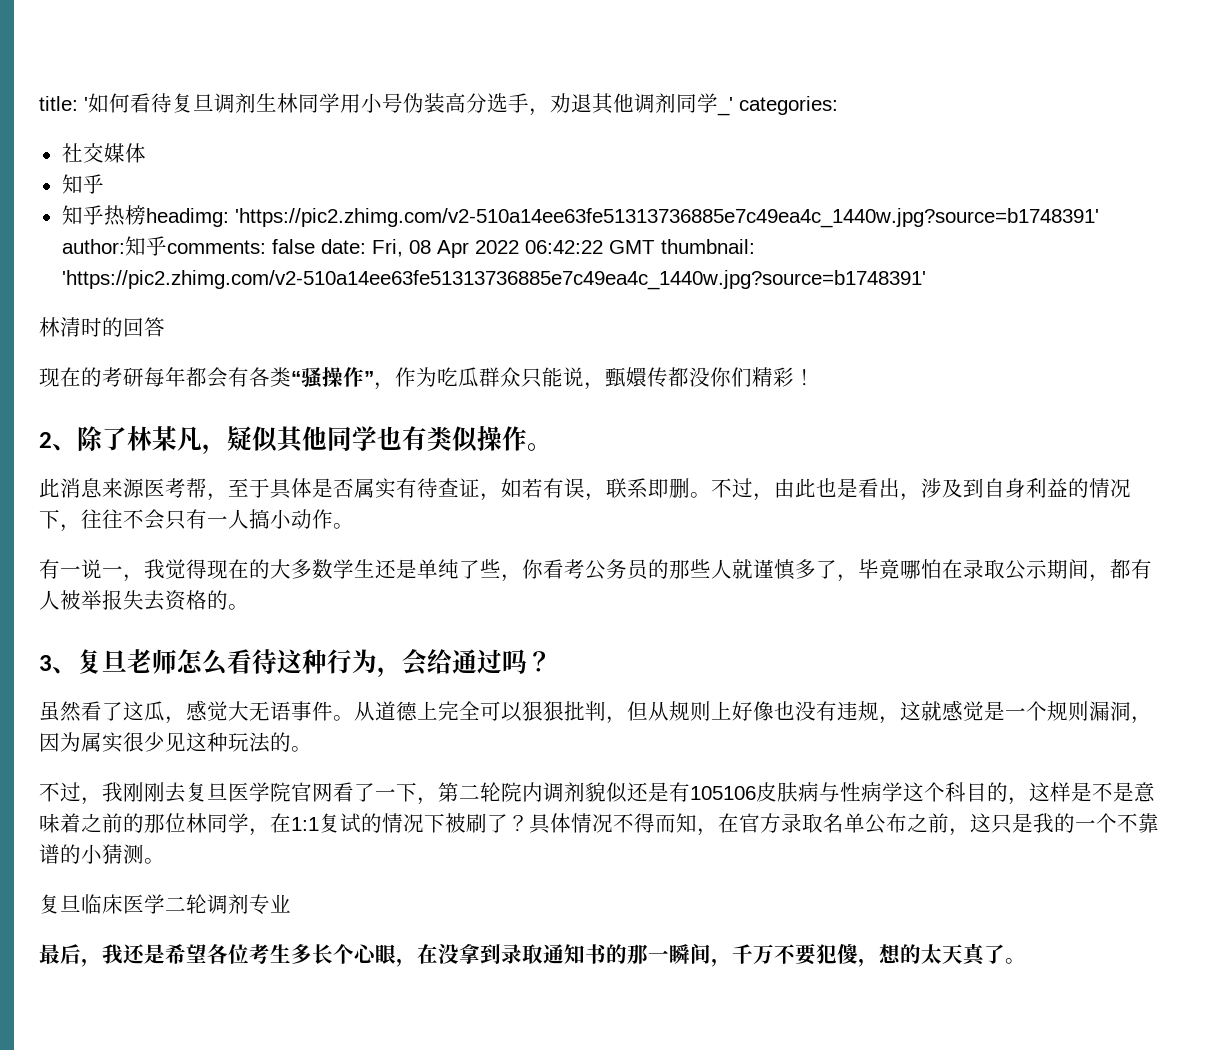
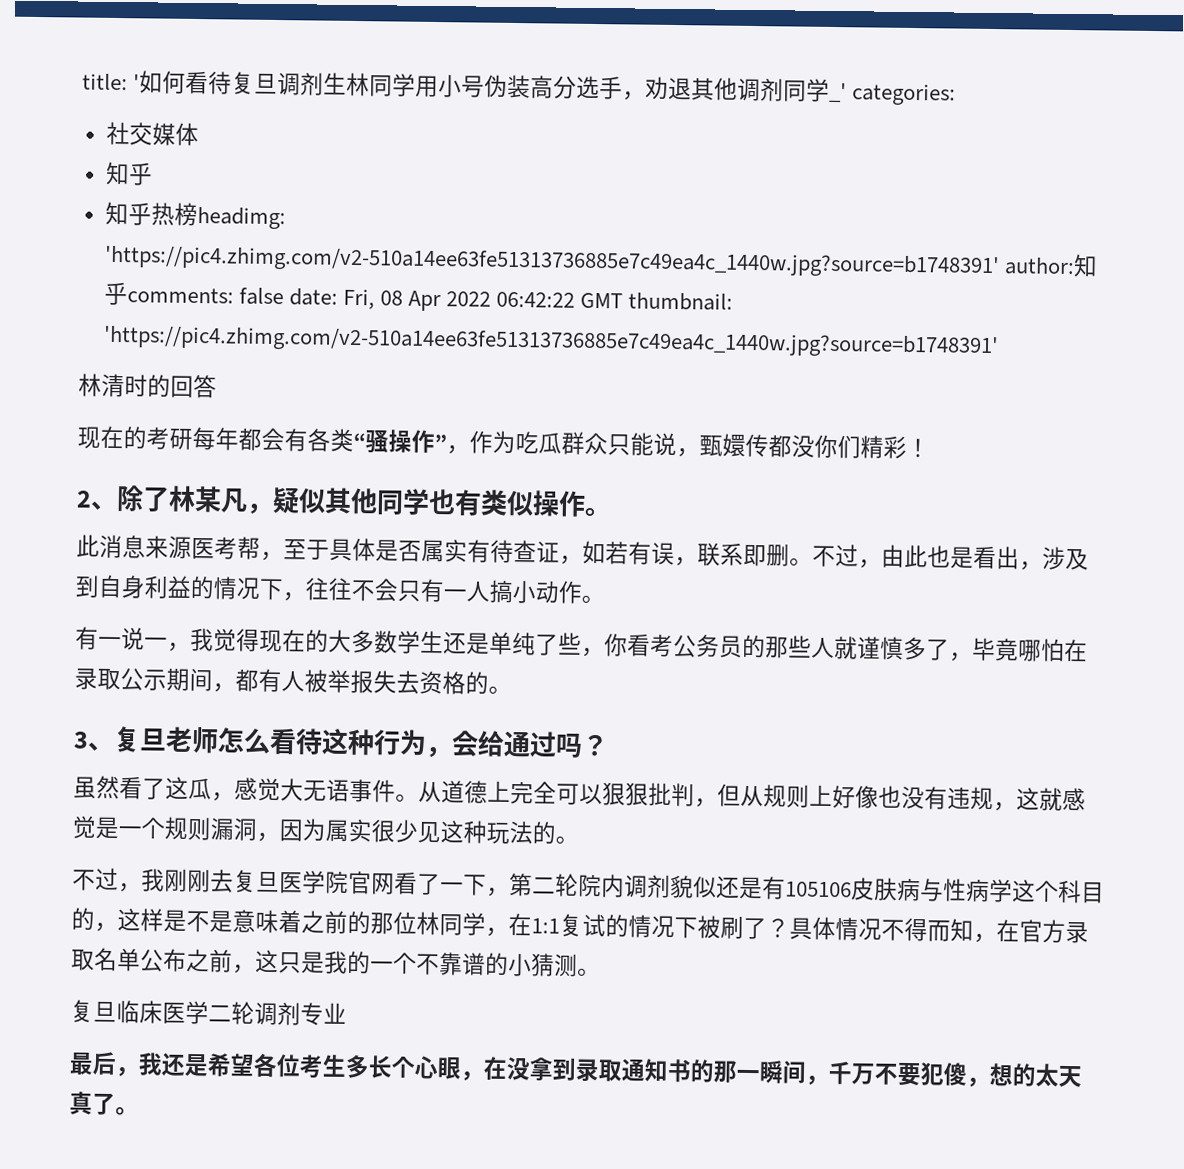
- 知乎热榜headimg: 'https://pic2.zhimg.com/v2-510a14ee63fe51313736885e7c49ea4c_1440w.jpg?source=b1748391' author:知乎comments: false date: Fri, 08 Apr 2022 06:42:22 GMT thumbnail: 'https://pic2.zhimg.com/v2-510a14ee63fe51313736885e7c49ea4c_1440w.jpg?source=b1748391'
+ 知乎热榜headimg: 'https://pic4.zhimg.com/v2-510a14ee63fe51313736885e7c49ea4c_1440w.jpg?source=b1748391' author:知乎comments: false date: Fri, 08 Apr 2022 06:42:22 GMT thumbnail: 'https://pic4.zhimg.com/v2-510a14ee63fe51313736885e7c49ea4c_1440w.jpg?source=b1748391'

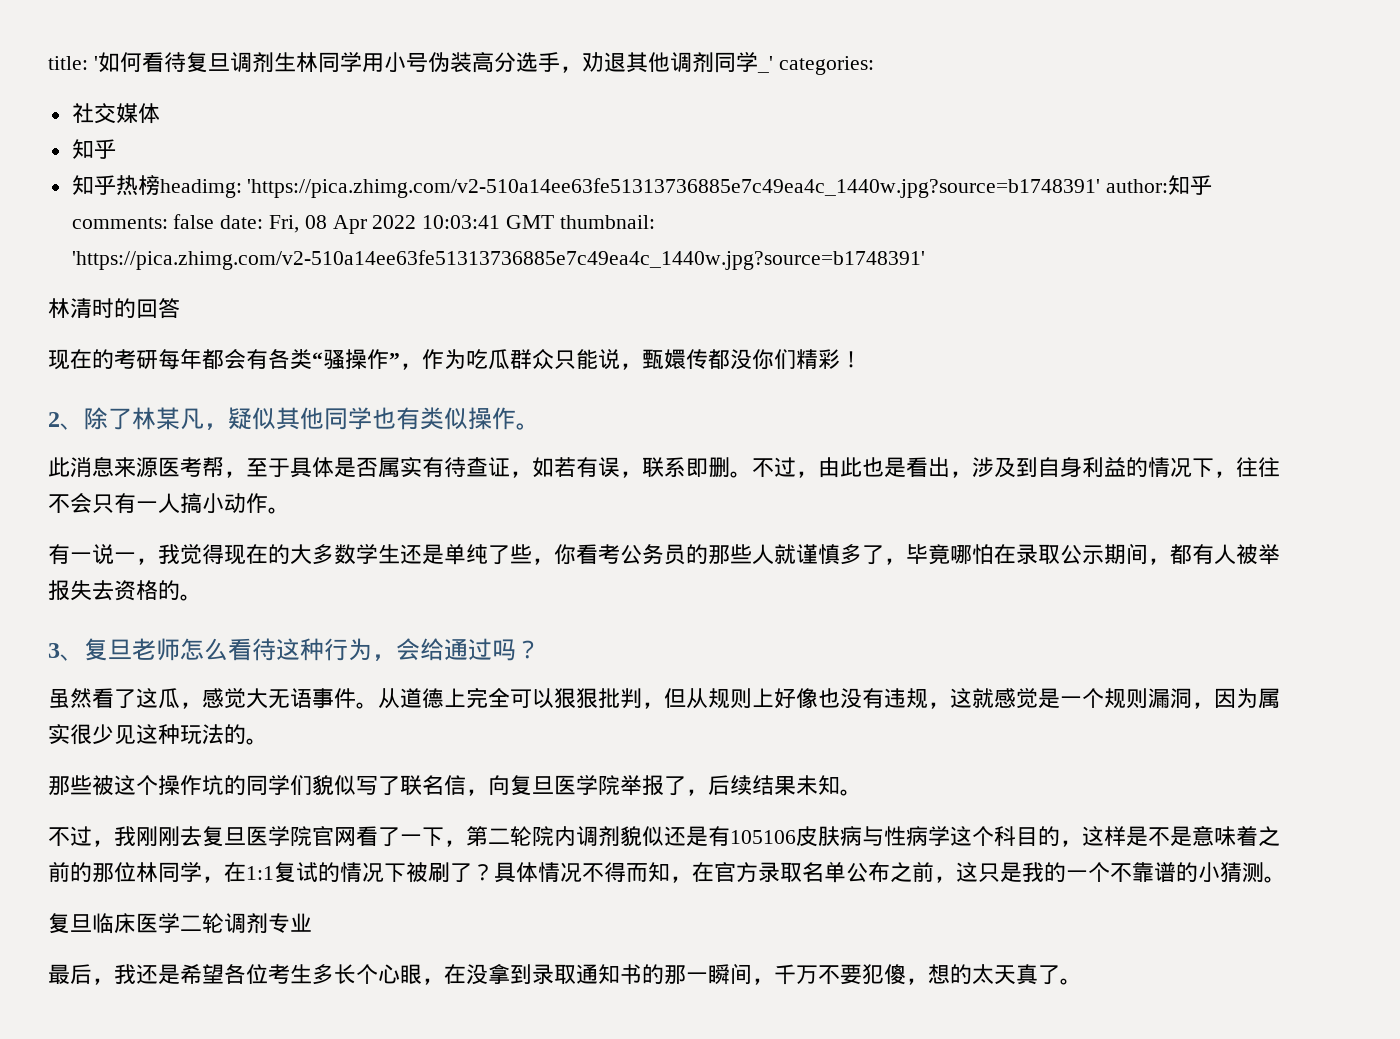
- 知乎热榜headimg: 'https://pic4.zhimg.com/v2-510a14ee63fe51313736885e7c49ea4c_1440w.jpg?source=b1748391' author:知乎comments: false date: Fri, 08 Apr 2022 06:42:22 GMT thumbnail: 'https://pic4.zhimg.com/v2-510a14ee63fe51313736885e7c49ea4c_1440w.jpg?source=b1748391'
+ 知乎热榜headimg: 'https://pica.zhimg.com/v2-510a14ee63fe51313736885e7c49ea4c_1440w.jpg?source=b1748391' author:知乎comments: false date: Fri, 08 Apr 2022 10:03:41 GMT thumbnail: 'https://pica.zhimg.com/v2-510a14ee63fe51313736885e7c49ea4c_1440w.jpg?source=b1748391'
+ 那些被这个操作坑的同学们貌似写了联名信，向复旦医学院举报了，后续结果未知。

